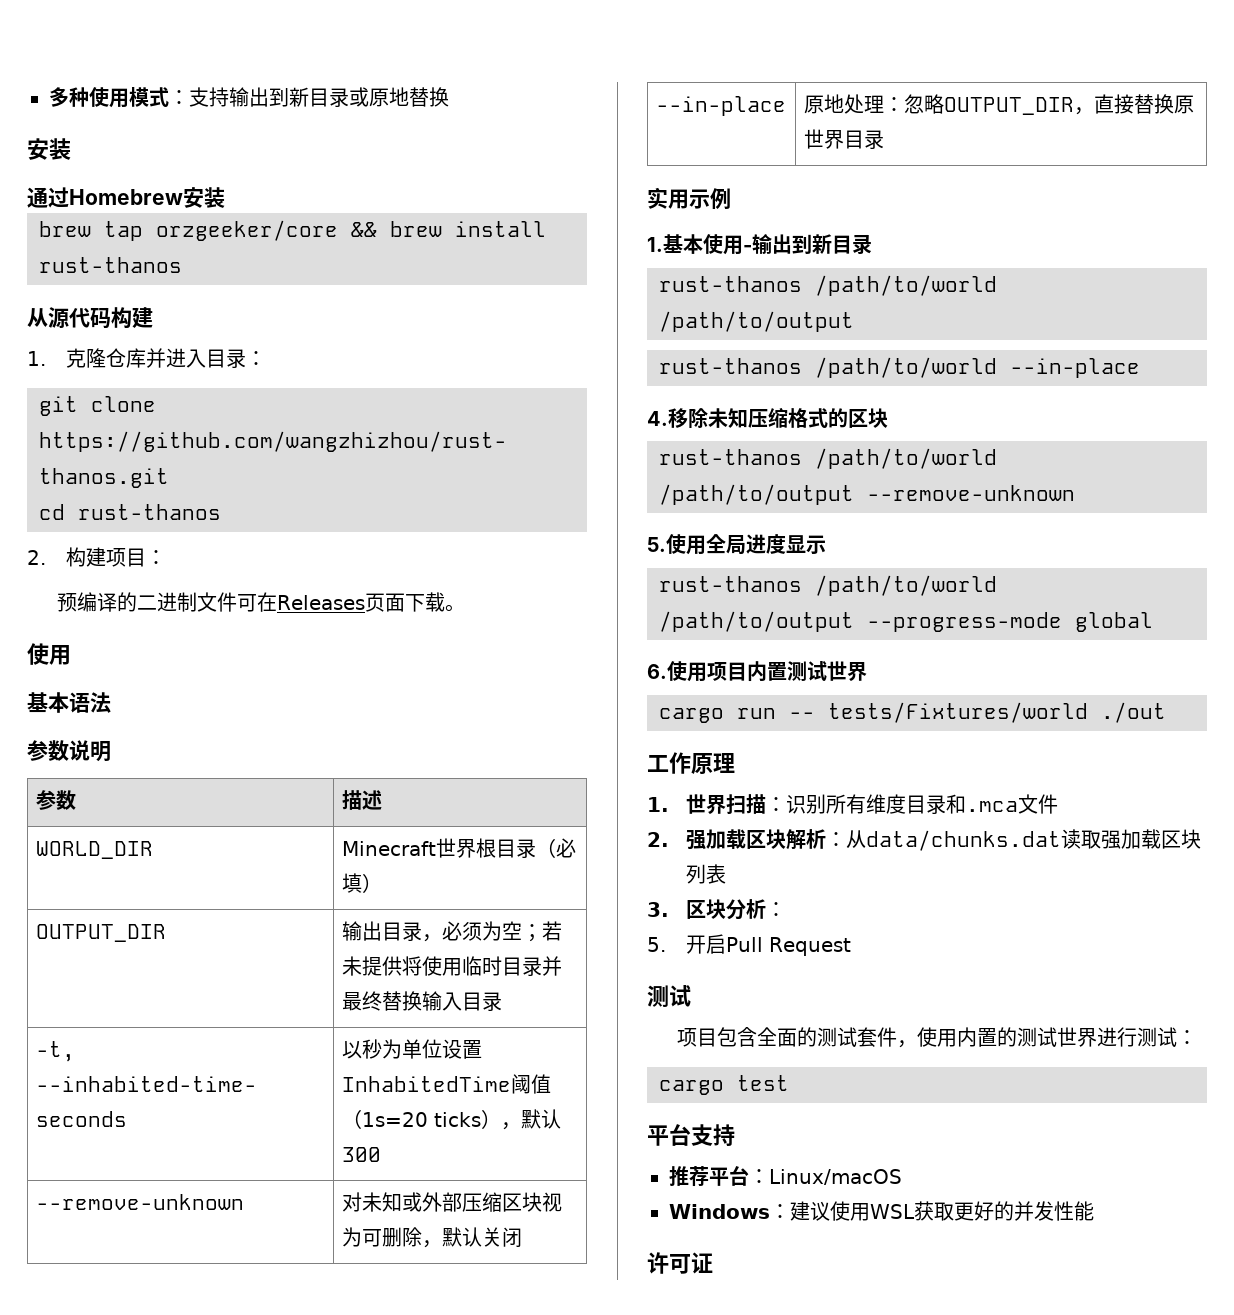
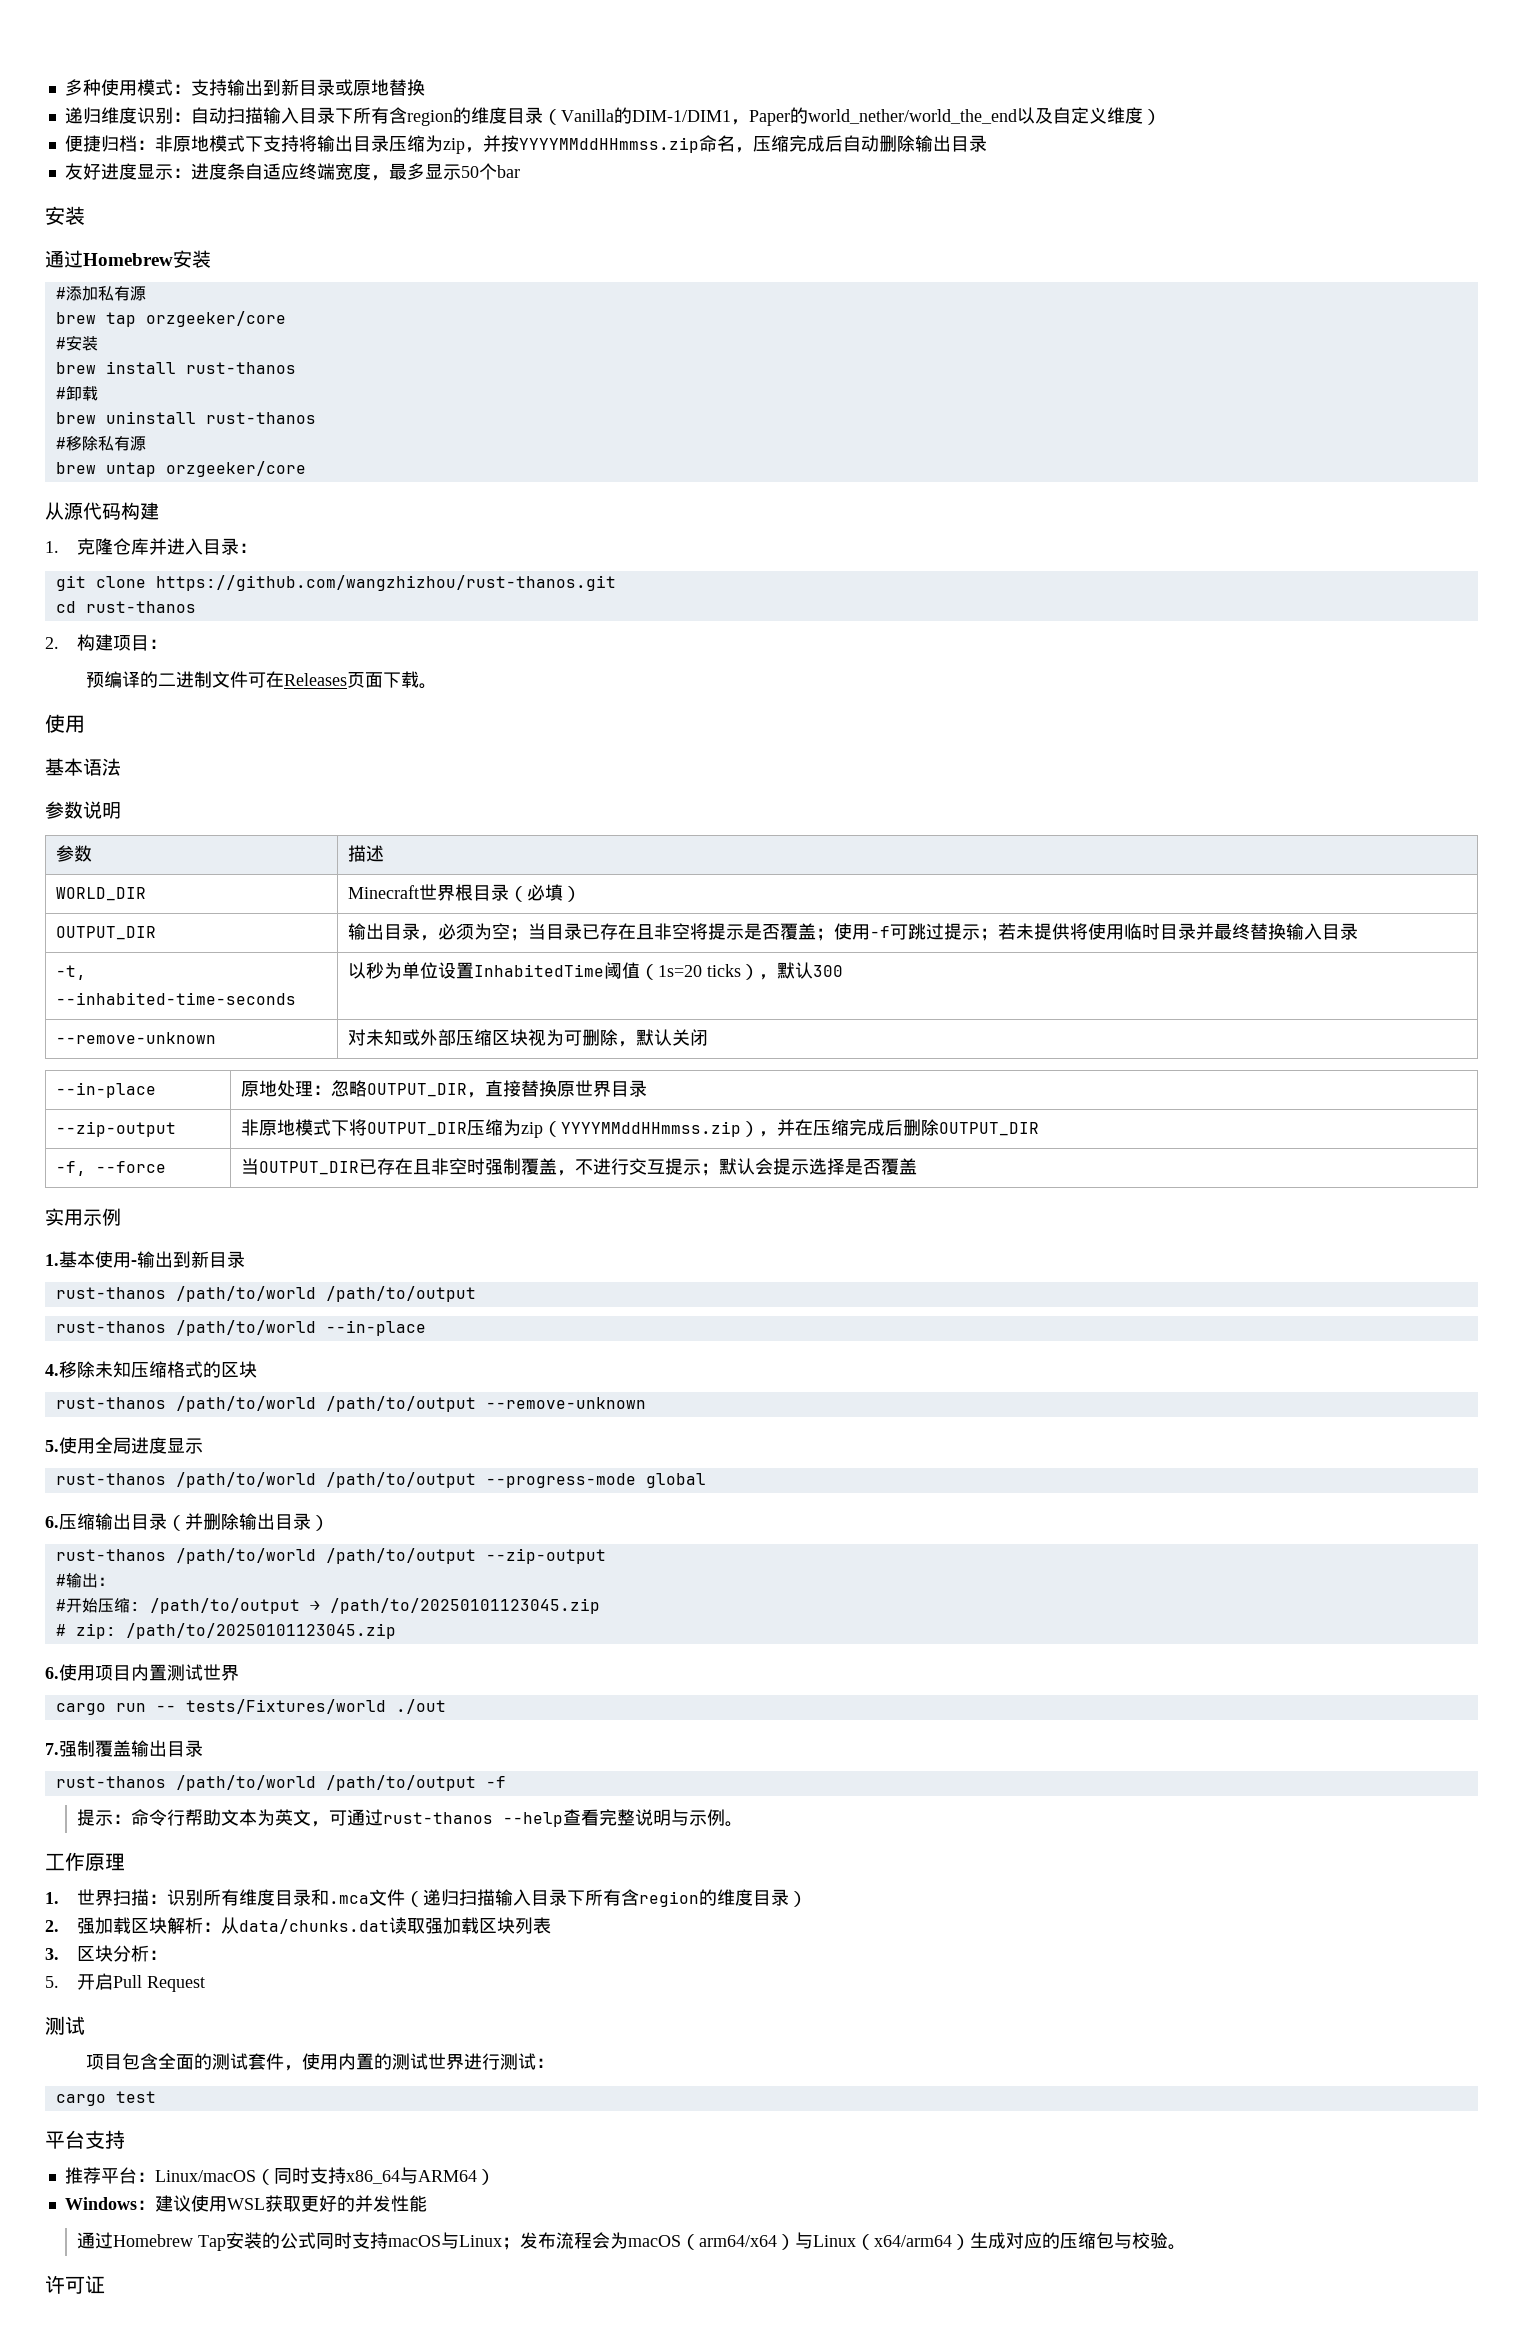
+ 递归维度识别：自动扫描输入目录下所有含region的维度目录（Vanilla的DIM-1/DIM1，Paper的world_nether/world_the_end以及自定义维度）
+ 便捷归档：非原地模式下支持将输出目录压缩为zip，并按YYYYMMddHHmmss.zip命名，压缩完成后自动删除输出目录
+ 友好进度显示：进度条自适应终端宽度，最多显示50个bar
+ #添加私有源
- brew tap orzgeeker/core && brew install rust-thanos
+ brew tap orzgeeker/core
+ #安装
+ brew install rust-thanos
+ #卸载
+ brew uninstall rust-thanos
+ #移除私有源
+ brew untap orzgeeker/core
- OUTPUT_DIR | 输出目录，必须为空；若未提供将使用临时目录并最终替换输入目录
+ OUTPUT_DIR | 输出目录，必须为空；当目录已存在且非空将提示是否覆盖；使用-f可跳过提示；若未提供将使用临时目录并最终替换输入目录
+ --zip-output | 非原地模式下将OUTPUT_DIR压缩为zip（YYYYMMddHHmmss.zip），并在压缩完成后删除OUTPUT_DIR
+ -f, --force | 当OUTPUT_DIR已存在且非空时强制覆盖，不进行交互提示；默认会提示选择是否覆盖
+ 6.压缩输出目录（并删除输出目录）
+ rust-thanos /path/to/world /path/to/output --zip-output
+ #输出：
+ #开始压缩: /path/to/output → /path/to/20250101123045.zip
+ # zip: /path/to/20250101123045.zip
+ 7.强制覆盖输出目录
+ rust-thanos /path/to/world /path/to/output -f
+ 提示：命令行帮助文本为英文，可通过rust-thanos --help查看完整说明与示例。
- 1.世界扫描：识别所有维度目录和.mca文件
+ 1.世界扫描：识别所有维度目录和.mca文件（递归扫描输入目录下所有含region的维度目录）
- 推荐平台：Linux/macOS
+ 推荐平台：Linux/macOS（同时支持x86_64与ARM64）
+ 通过Homebrew Tap安装的公式同时支持macOS与Linux；发布流程会为macOS（arm64/x64）与Linux（x64/arm64）生成对应的压缩包与校验。

